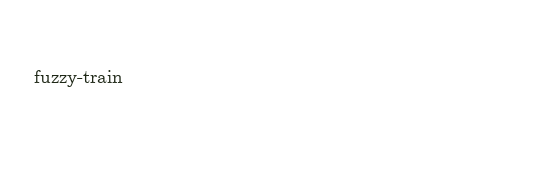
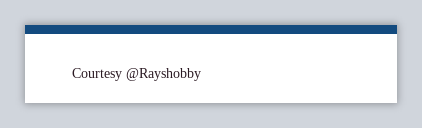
- fuzzy-train
+ Courtesy @Rayshobby

